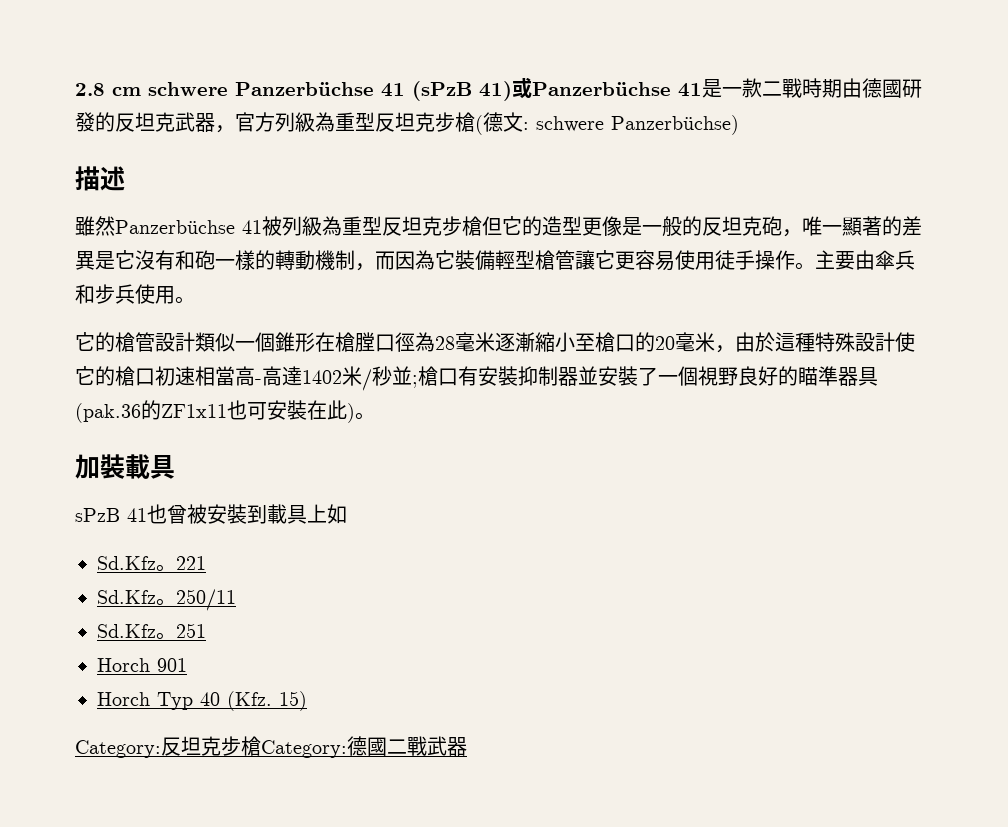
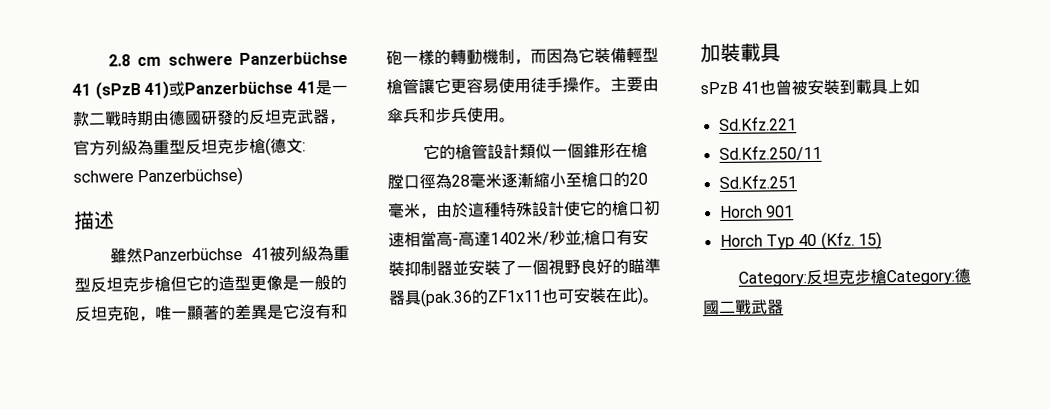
- Sd.Kfz。221
- Sd.Kfz。250/11
- Sd.Kfz。251
+ Sd.Kfz.221
+ Sd.Kfz.250/11
+ Sd.Kfz.251

